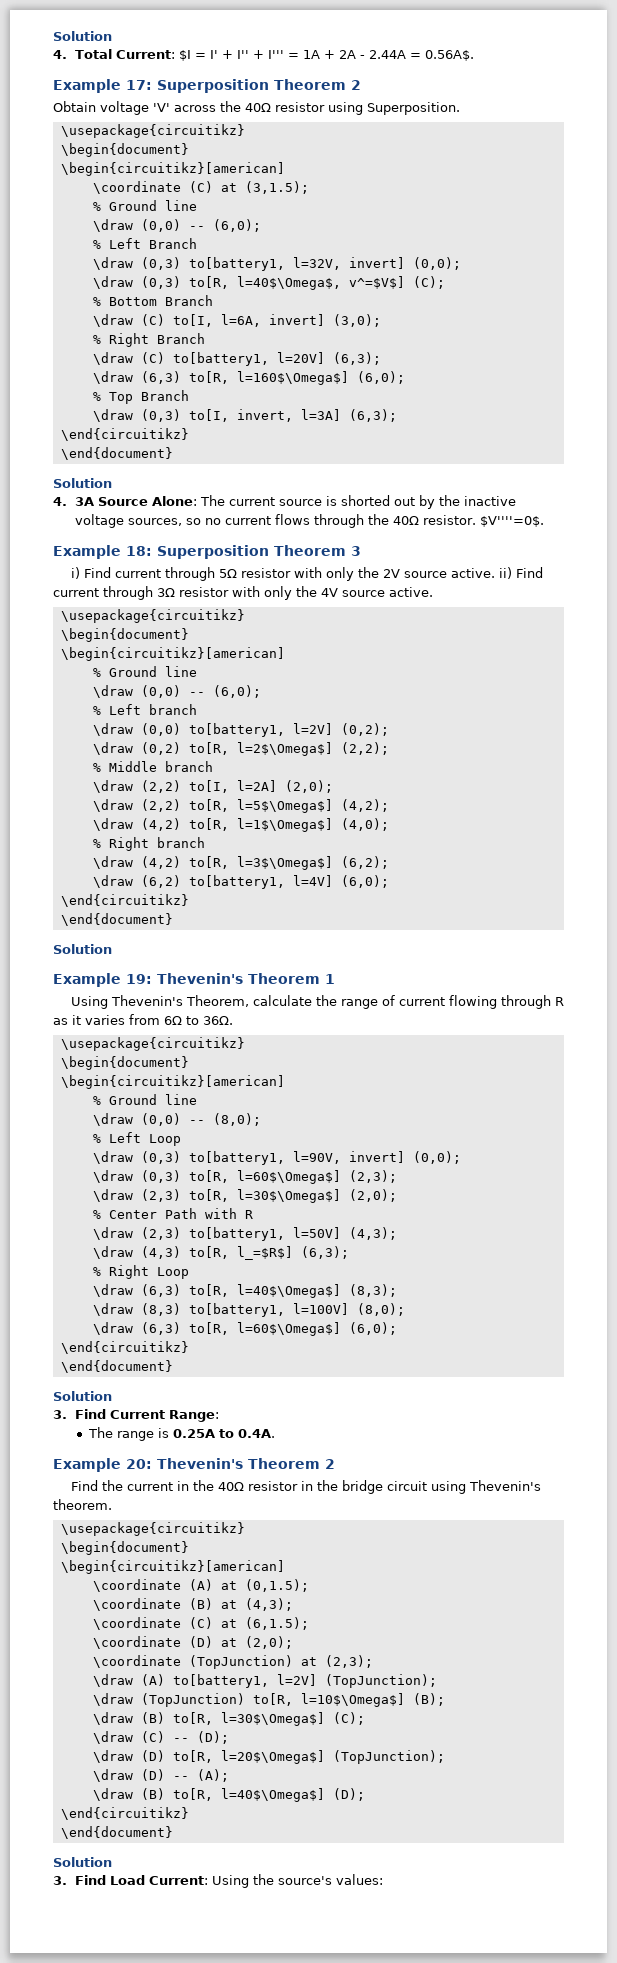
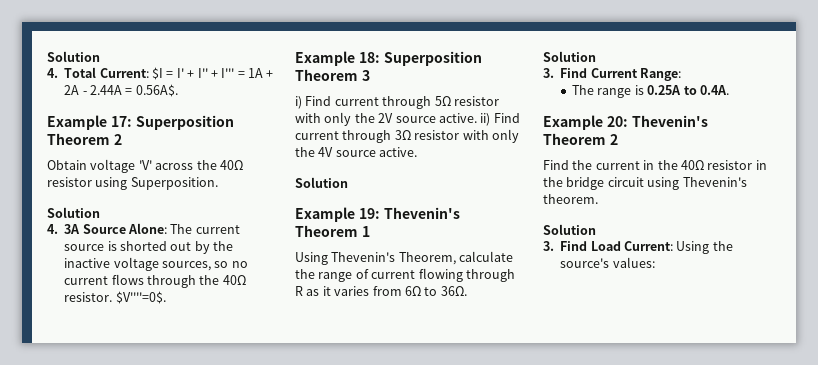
  Obtain voltage 'V' across the 40Ω resistor using Superposition.
- \usepackage{circuitikz}
- \begin{document}
- \begin{circuitikz}[american]
- \coordinate (C) at (3,1.5);
- % Ground line
- \draw (0,0) -- (6,0);
- % Left Branch
- \draw (0,3) to[battery1, l=32V, invert] (0,0);
- \draw (0,3) to[R, l=40$\Omega$, v^=$V$] (C);
- % Bottom Branch
- \draw (C) to[I, l=6A, invert] (3,0);
- % Right Branch
- \draw (C) to[battery1, l=20V] (6,3);
- \draw (6,3) to[R, l=160$\Omega$] (6,0);
- % Top Branch
- \draw (0,3) to[I, invert, l=3A] (6,3);
- \end{circuitikz}
- \end{document}
  i) Find current through 5Ω resistor with only the 2V source active. ii) Find current through 3Ω resistor with only the 4V source active.
- \usepackage{circuitikz}
- \begin{document}
- \begin{circuitikz}[american]
- % Ground line
- \draw (0,0) -- (6,0);
- % Left branch
- \draw (0,0) to[battery1, l=2V] (0,2);
- \draw (0,2) to[R, l=2$\Omega$] (2,2);
- % Middle branch
- \draw (2,2) to[I, l=2A] (2,0);
- \draw (2,2) to[R, l=5$\Omega$] (4,2);
- \draw (4,2) to[R, l=1$\Omega$] (4,0);
- % Right branch
- \draw (4,2) to[R, l=3$\Omega$] (6,2);
- \draw (6,2) to[battery1, l=4V] (6,0);
- \end{circuitikz}
- \end{document}
  Using Thevenin's Theorem, calculate the range of current flowing through R as it varies from 6Ω to 36Ω.
- \usepackage{circuitikz}
- \begin{document}
- \begin{circuitikz}[american]
- % Ground line
- \draw (0,0) -- (8,0);
- % Left Loop
- \draw (0,3) to[battery1, l=90V, invert] (0,0);
- \draw (0,3) to[R, l=60$\Omega$] (2,3);
- \draw (2,3) to[R, l=30$\Omega$] (2,0);
- % Center Path with R
- \draw (2,3) to[battery1, l=50V] (4,3);
- \draw (4,3) to[R, l_=$R$] (6,3);
- % Right Loop
- \draw (6,3) to[R, l=40$\Omega$] (8,3);
- \draw (8,3) to[battery1, l=100V] (8,0);
- \draw (6,3) to[R, l=60$\Omega$] (6,0);
- \end{circuitikz}
- \end{document}
  Find the current in the 40Ω resistor in the bridge circuit using Thevenin's theorem.
- \usepackage{circuitikz}
- \begin{document}
- \begin{circuitikz}[american]
- \coordinate (A) at (0,1.5);
- \coordinate (B) at (4,3);
- \coordinate (C) at (6,1.5);
- \coordinate (D) at (2,0);
- \coordinate (TopJunction) at (2,3);
- \draw (A) to[battery1, l=2V] (TopJunction);
- \draw (TopJunction) to[R, l=10$\Omega$] (B);
- \draw (B) to[R, l=30$\Omega$] (C);
- \draw (C) -- (D);
- \draw (D) to[R, l=20$\Omega$] (TopJunction);
- \draw (D) -- (A);
- \draw (B) to[R, l=40$\Omega$] (D);
- \end{circuitikz}
- \end{document}

